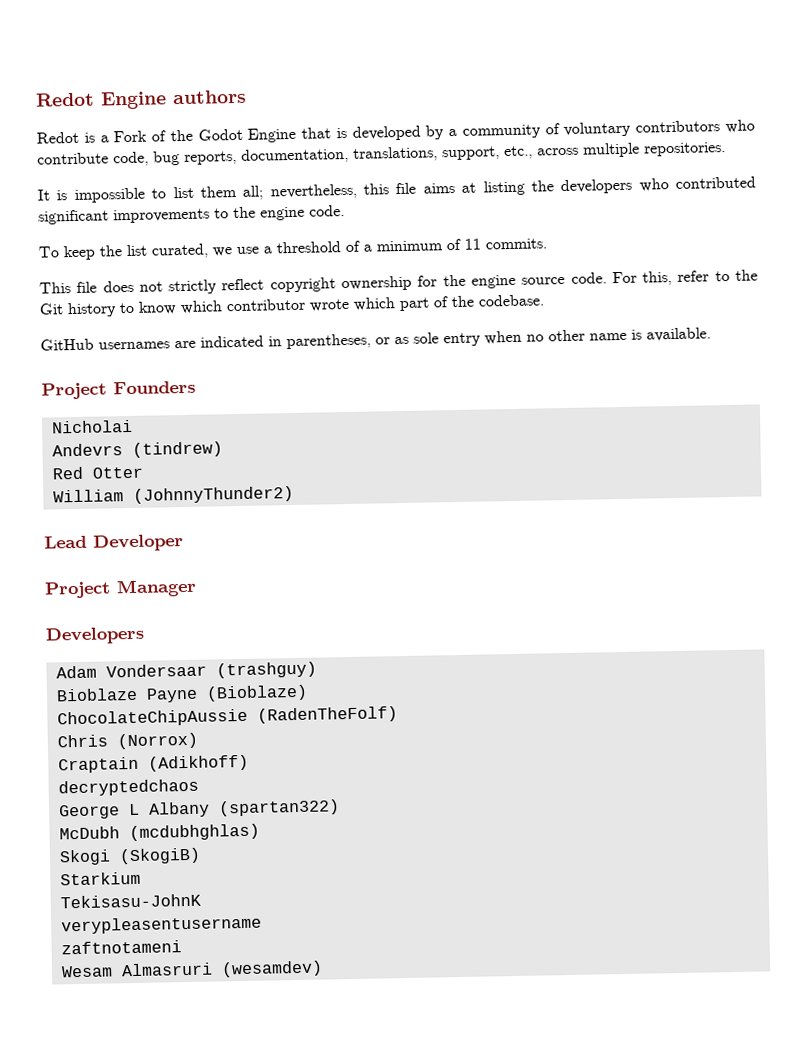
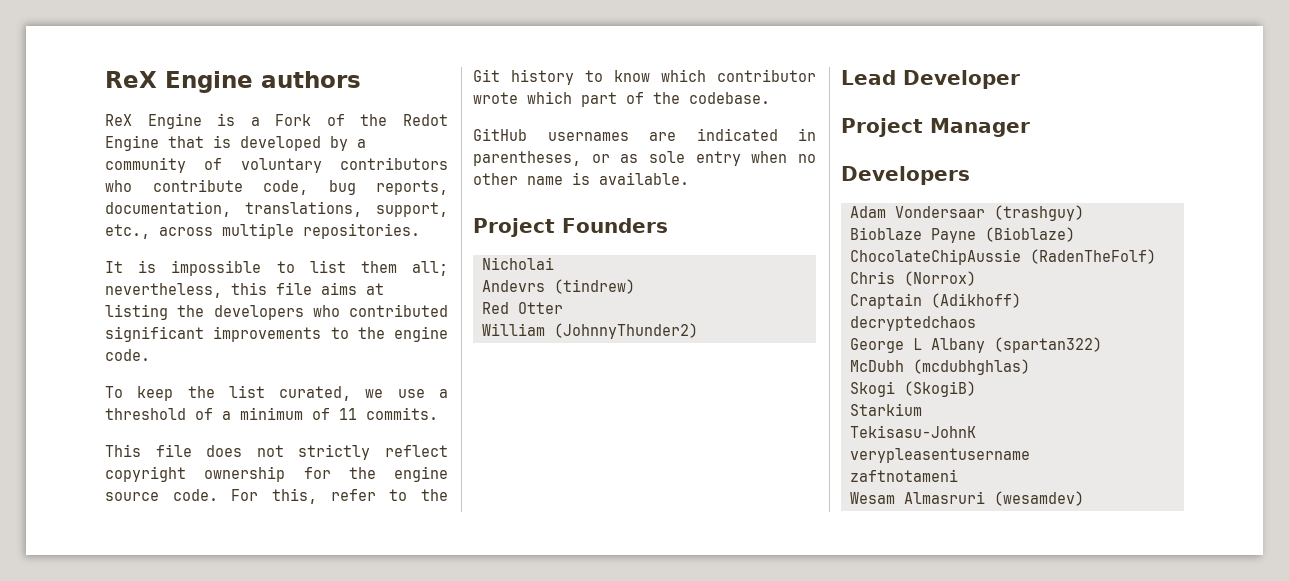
- Redot Engine authors
+ ReX Engine authors
- Redot is a Fork of the Godot Engine that is developed by a community of voluntary contributors who contribute code, bug reports, documentation, translations, support, etc., across multiple repositories.
+ ReX Engine is a Fork of the Redot Engine that is developed by a community of voluntary contributors who contribute code, bug reports, documentation, translations, support, etc., across multiple repositories.

